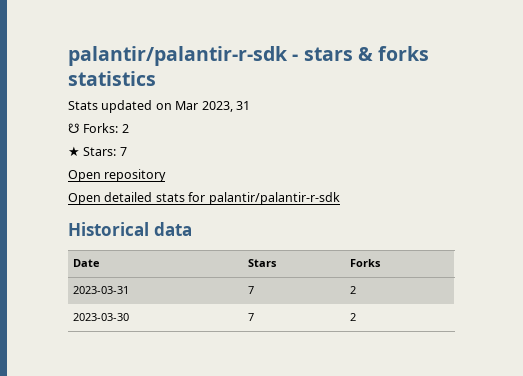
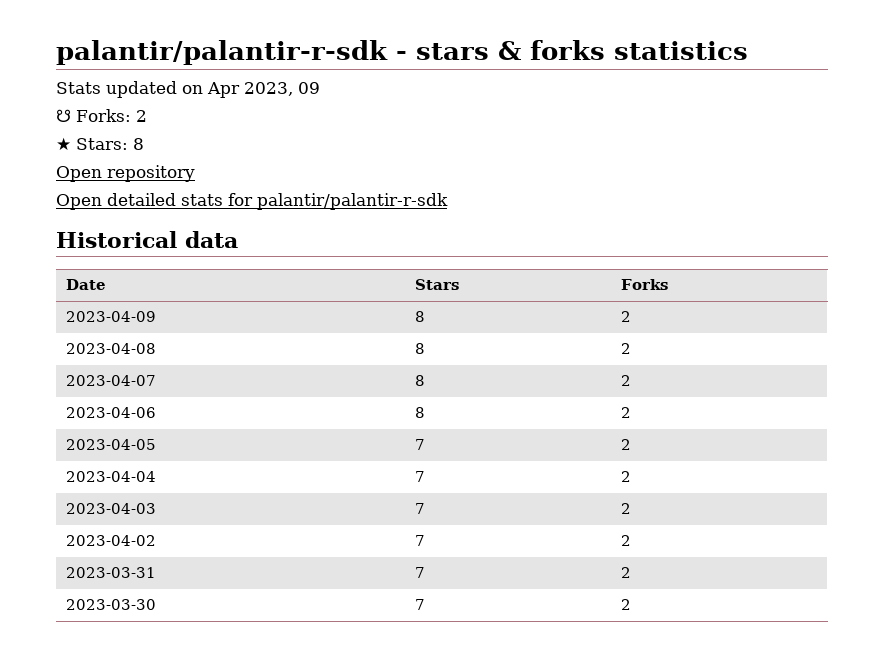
- Stats updated on Mar 2023, 31
+ Stats updated on Apr 2023, 09
- ★ Stars: 7
+ ★ Stars: 8
+ 2023-04-09 | 8 | 2
+ 2023-04-08 | 8 | 2
+ 2023-04-07 | 8 | 2
+ 2023-04-06 | 8 | 2
+ 2023-04-05 | 7 | 2
+ 2023-04-04 | 7 | 2
+ 2023-04-03 | 7 | 2
+ 2023-04-02 | 7 | 2

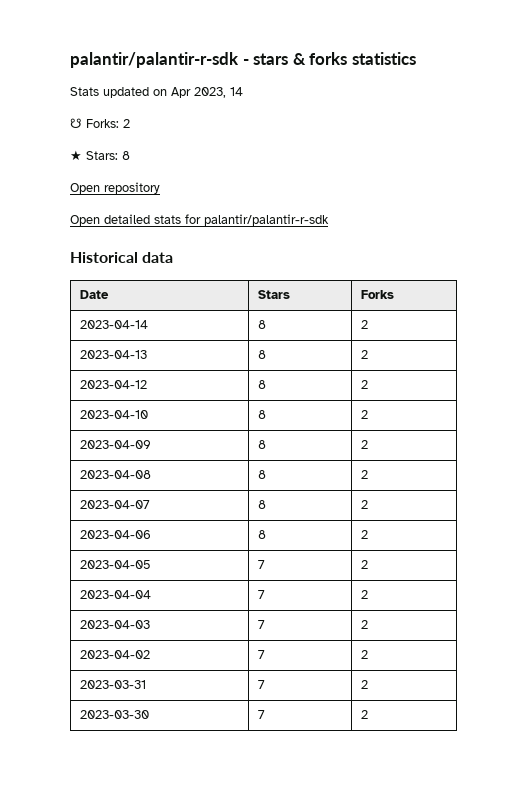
- Stats updated on Apr 2023, 09
+ Stats updated on Apr 2023, 14
+ 2023-04-14 | 8 | 2
+ 2023-04-13 | 8 | 2
+ 2023-04-12 | 8 | 2
+ 2023-04-10 | 8 | 2

